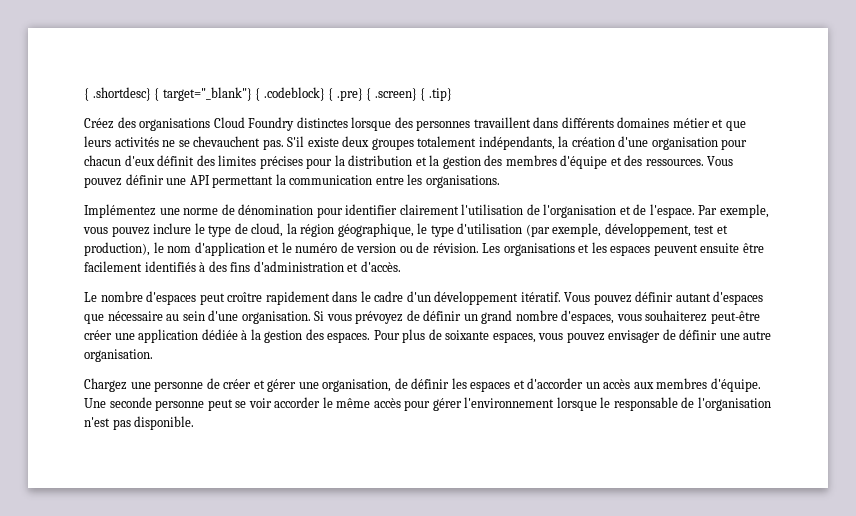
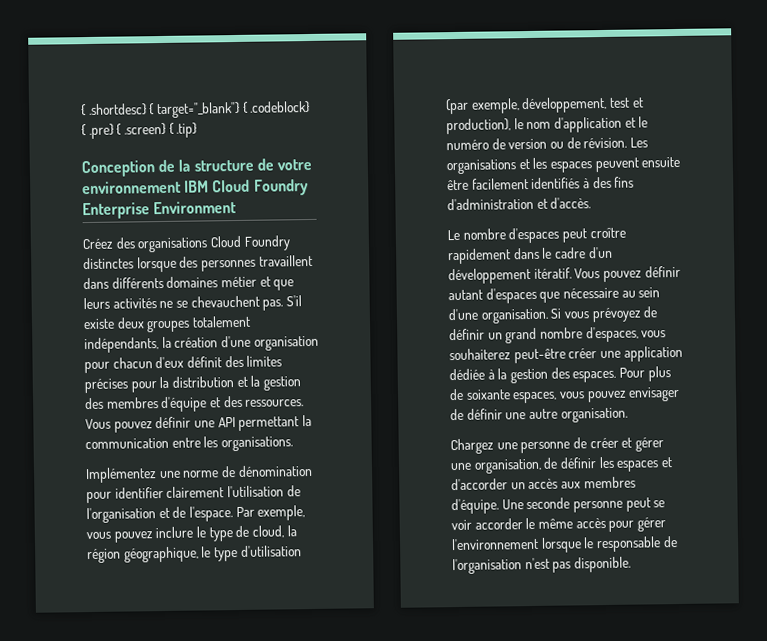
+ Conception de la structure de votre environnement IBM Cloud Foundry Enterprise Environment

